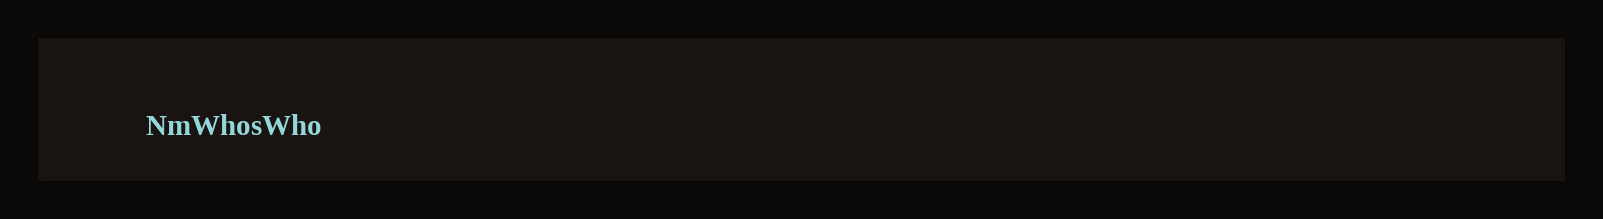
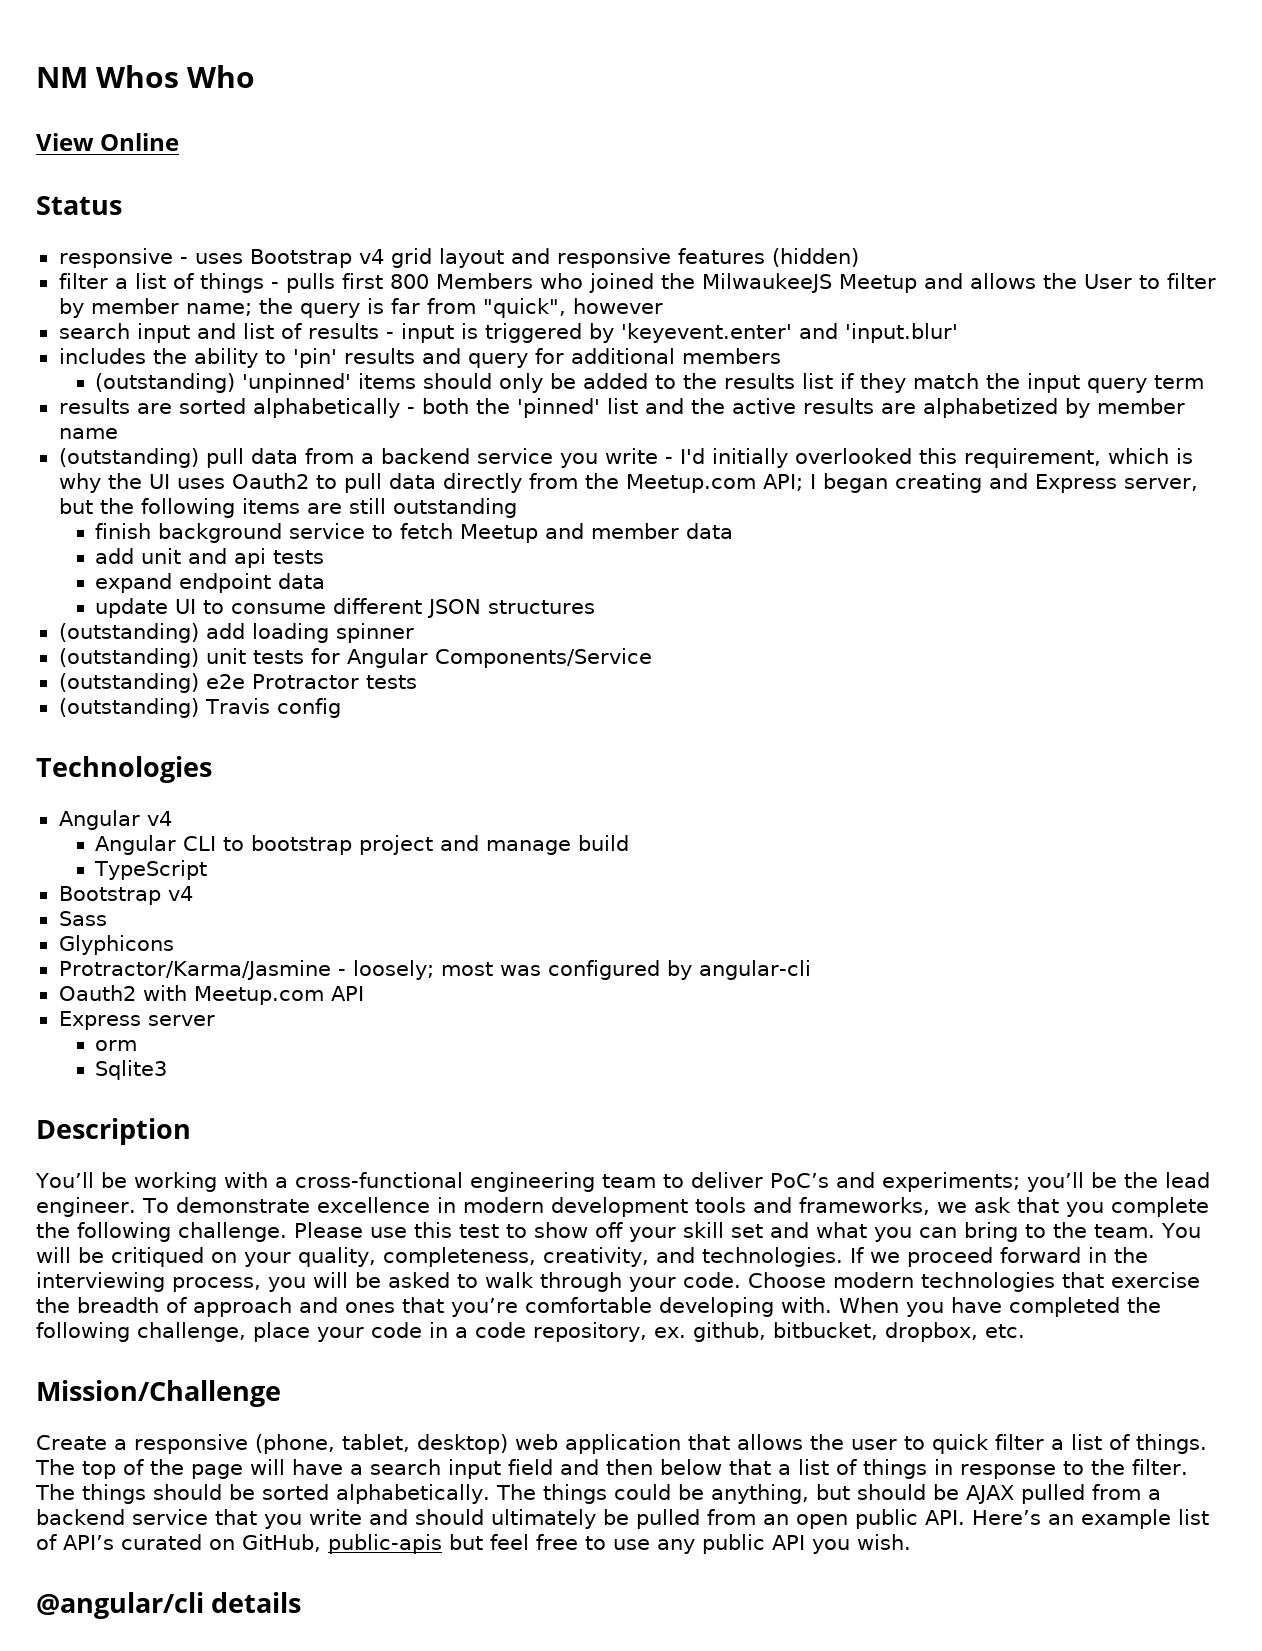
- NmWhosWho
+ NM Whos Who
+ View Online
+ Status
+ responsive - uses Bootstrap v4 grid layout and responsive features (hidden)
+ filter a list of things - pulls first 800 Members who joined the MilwaukeeJS Meetup and allows the User to filter by member name; the query is far from "quick", however
+ search input and list of results - input is triggered by 'keyevent.enter' and 'input.blur'
+ includes the ability to 'pin' results and query for additional members
+ (outstanding) 'unpinned' items should only be added to the results list if they match the input query term
+ results are sorted alphabetically - both the 'pinned' list and the active results are alphabetized by member name
+ (outstanding) pull data from a backend service you write - I'd initially overlooked this requirement, which is why the UI uses Oauth2 to pull data directly from the Meetup.com API; I began creating and Express server, but the following items are still outstanding
+ finish background service to fetch Meetup and member data
+ add unit and api tests
+ expand endpoint data
+ update UI to consume different JSON structures
+ (outstanding) add loading spinner
+ (outstanding) unit tests for Angular Components/Service
+ (outstanding) e2e Protractor tests
+ (outstanding) Travis config
+ Technologies
+ Angular v4
+ Angular CLI to bootstrap project and manage build
+ TypeScript
+ Bootstrap v4
+ Sass
+ Glyphicons
+ Protractor/Karma/Jasmine - loosely; most was configured by angular-cli
+ Oauth2 with Meetup.com API
+ Express server
+ orm
+ Sqlite3
+ Description
+ You’ll be working with a cross-functional engineering team to deliver PoC’s and experiments; you’ll be the lead engineer. To demonstrate excellence in modern development tools and frameworks, we ask that you complete the following challenge. Please use this test to show off your skill set and what you can bring to the team. You will be critiqued on your quality, completeness, creativity, and technologies. If we proceed forward in the interviewing process, you will be asked to walk through your code. Choose modern technologies that exercise the breadth of approach and ones that you’re comfortable developing with. When you have completed the following challenge, place your code in a code repository, ex. github, bitbucket, dropbox, etc.
+ Mission/Challenge
+ Create a responsive (phone, tablet, desktop) web application that allows the user to quick filter a list of things. The top of the page will have a search input field and then below that a list of things in response to the filter. The things should be sorted alphabetically. The things could be anything, but should be AJAX pulled from a backend service that you write and should ultimately be pulled from an open public API. Here’s an example list of API’s curated on GitHub, public-apis but feel free to use any public API you wish.
+ @angular/cli details

